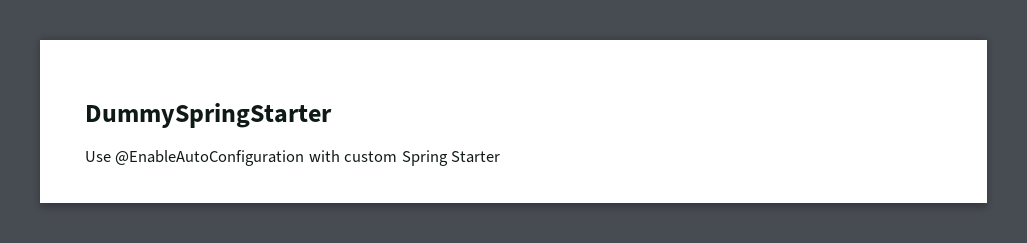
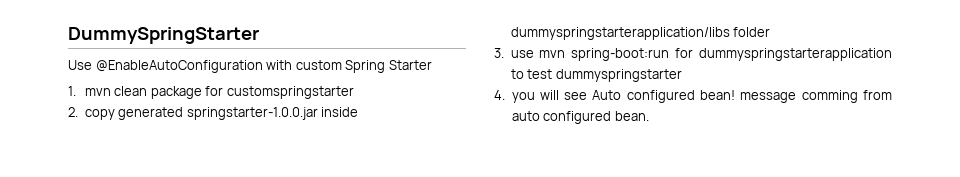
+ 1. mvn clean package for customspringstarter
+ 2. copy generated springstarter-1.0.0.jar inside dummyspringstarterapplication/libs folder
+ 3. use mvn spring-boot:run for dummyspringstarterapplication to test dummyspringstarter
+ 4. you will see Auto configured bean! message comming from auto configured bean.

